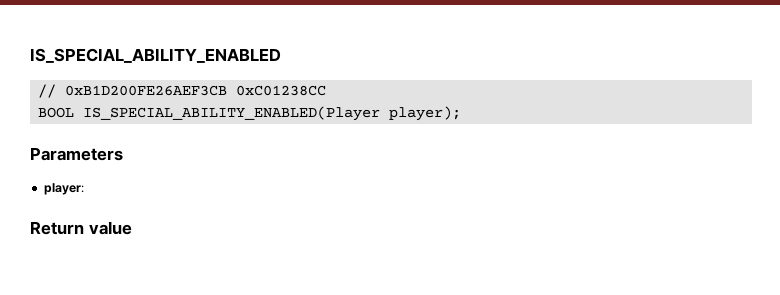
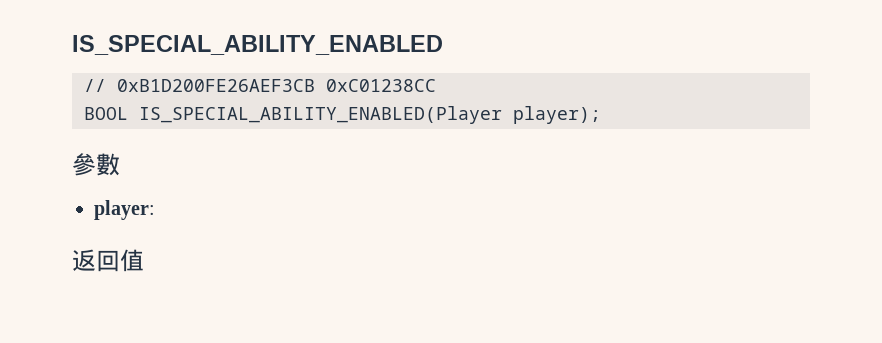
- Parameters
+ 參數
- Return value
+ 返回值

